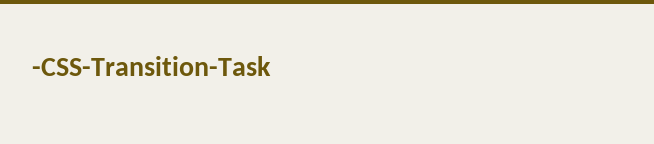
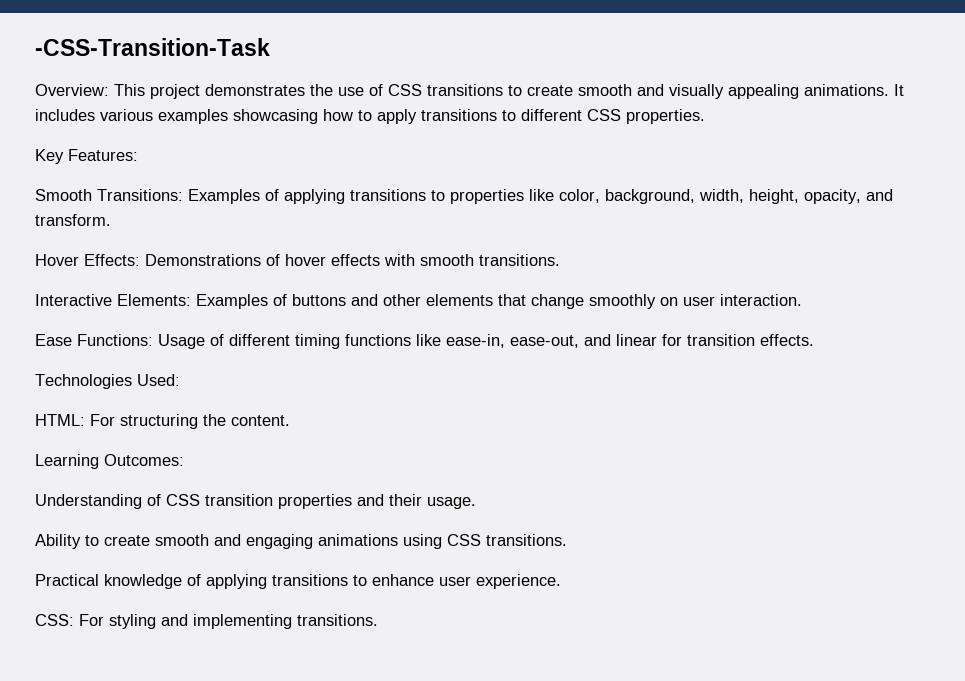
+ Overview: This project demonstrates the use of CSS transitions to create smooth and visually appealing animations. It includes various examples showcasing how to apply transitions to different CSS properties.
+ Key Features:
+ Smooth Transitions: Examples of applying transitions to properties like color, background, width, height, opacity, and transform.
+ Hover Effects: Demonstrations of hover effects with smooth transitions.
+ Interactive Elements: Examples of buttons and other elements that change smoothly on user interaction.
+ Ease Functions: Usage of different timing functions like ease-in, ease-out, and linear for transition effects.
+ Technologies Used:
+ HTML: For structuring the content.
+ Learning Outcomes:
+ Understanding of CSS transition properties and their usage.
+ Ability to create smooth and engaging animations using CSS transitions.
+ Practical knowledge of applying transitions to enhance user experience.
+ CSS: For styling and implementing transitions.

